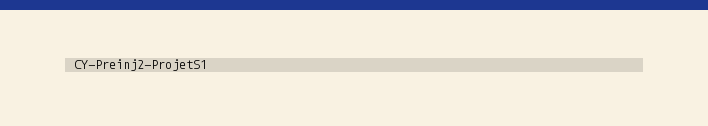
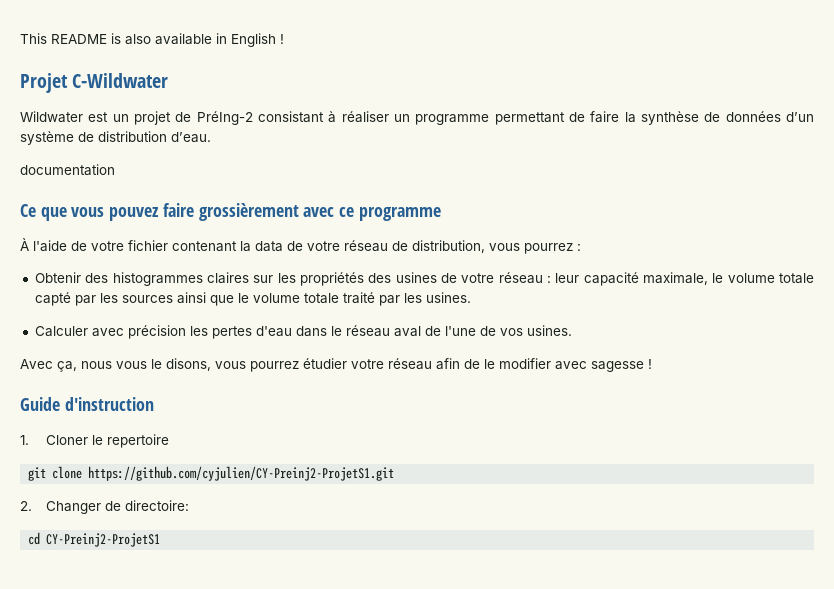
- CY-Preinj2-ProjetS1
+ This README is also available in English !
+ Projet C-Wildwater
+ Wildwater est un projet de PréIng-2 consistant à réaliser un programme permettant de faire la synthèse de données d’un système de distribution d’eau.
+ documentation
+ Ce que vous pouvez faire grossièrement avec ce programme
+ À l'aide de votre fichier contenant la data de votre réseau de distribution, vous pourrez :
+ Obtenir des histogrammes claires sur les propriétés des usines de votre réseau : leur capacité maximale, le volume totale capté par les sources ainsi que le volume totale traité par les usines.
+ Calculer avec précision les pertes d'eau dans le réseau aval de l'une de vos usines.
+ Avec ça, nous vous le disons, vous pourrez étudier votre réseau afin de le modifier avec sagesse !
+ Guide d'instruction
+ 1. Cloner le repertoire
+ git clone https://github.com/cyjulien/CY-Preinj2-ProjetS1.git
+ 2. Changer de directoire:
+ cd CY-Preinj2-ProjetS1

